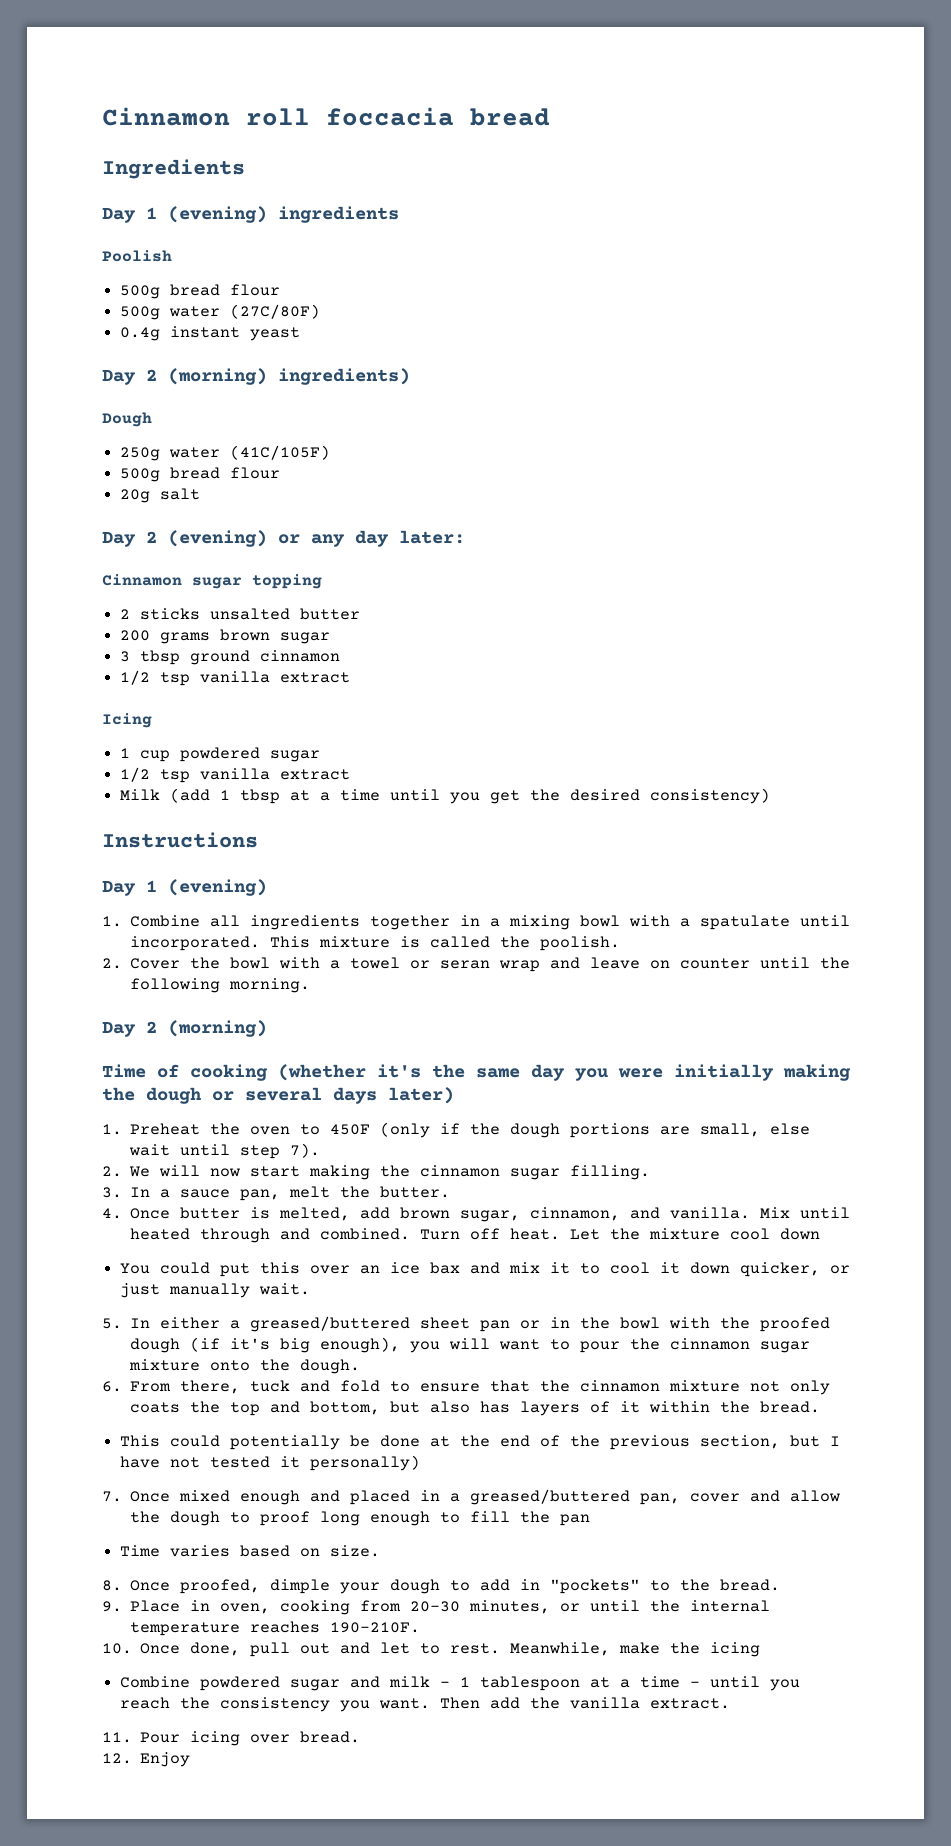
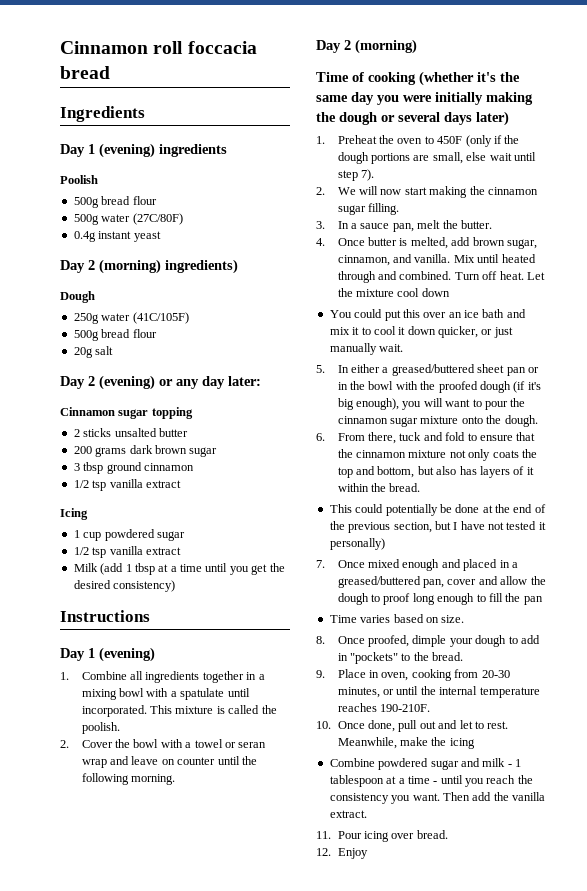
- 200 grams brown sugar
+ 200 grams dark brown sugar
- You could put this over an ice bax and mix it to cool it down quicker, or just manually wait.
+ You could put this over an ice bath and mix it to cool it down quicker, or just manually wait.

